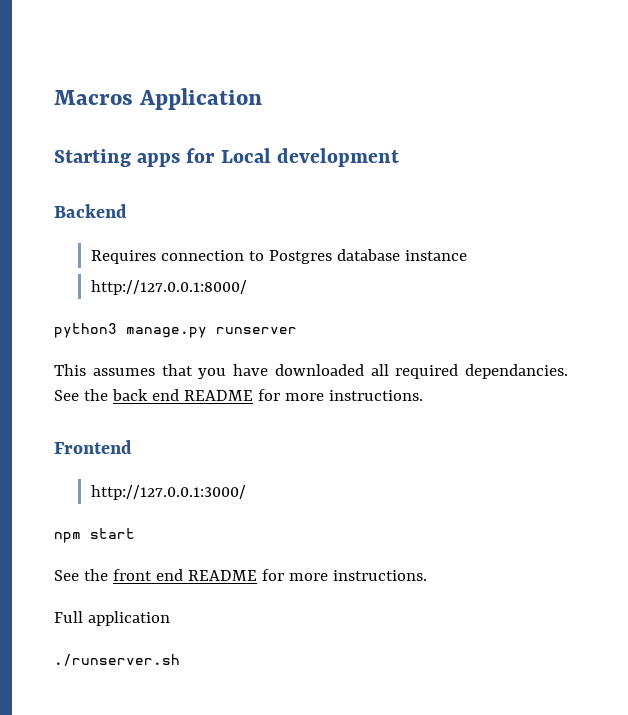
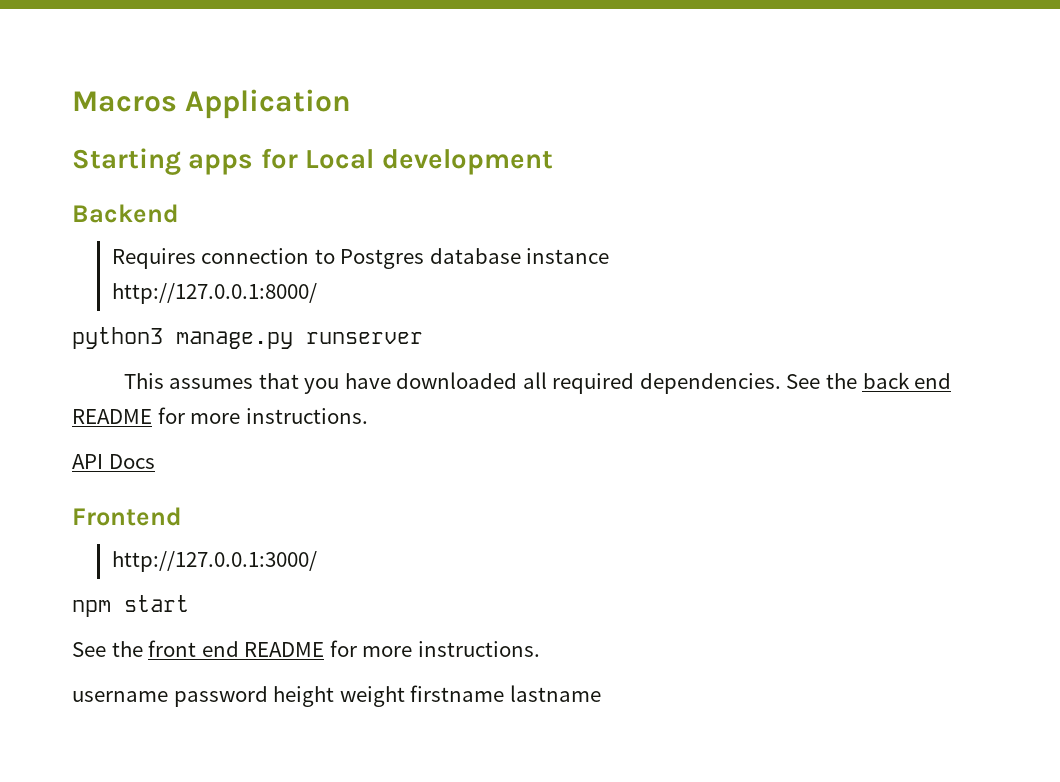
- This assumes that you have downloaded all required dependancies.
+ This assumes that you have downloaded all required dependencies.
+ API Docs
- Full application
- ./runserver.sh
+ username password height weight firstname lastname

